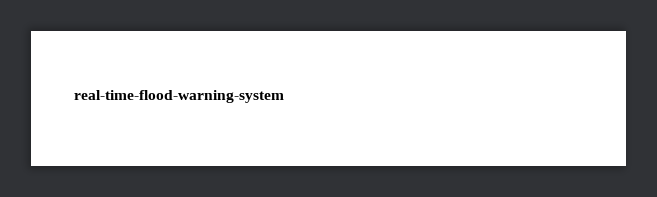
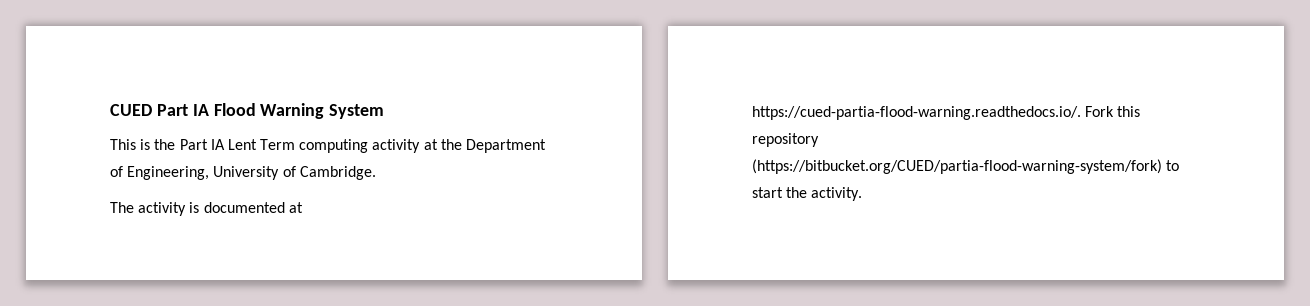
- real-time-flood-warning-system
+ CUED Part IA Flood Warning System
+ This is the Part IA Lent Term computing activity at the Department of Engineering, University of Cambridge.
+ The activity is documented at https://cued-partia-flood-warning.readthedocs.io/. Fork this repository (https://bitbucket.org/CUED/partia-flood-warning-system/fork) to start the activity.

